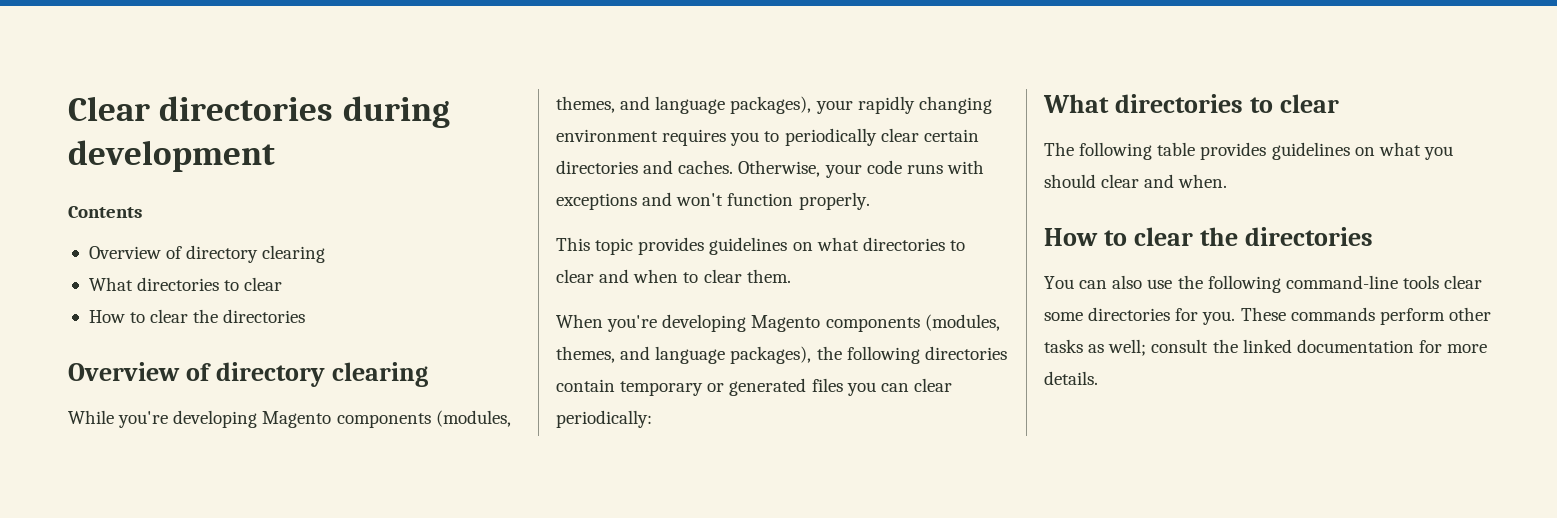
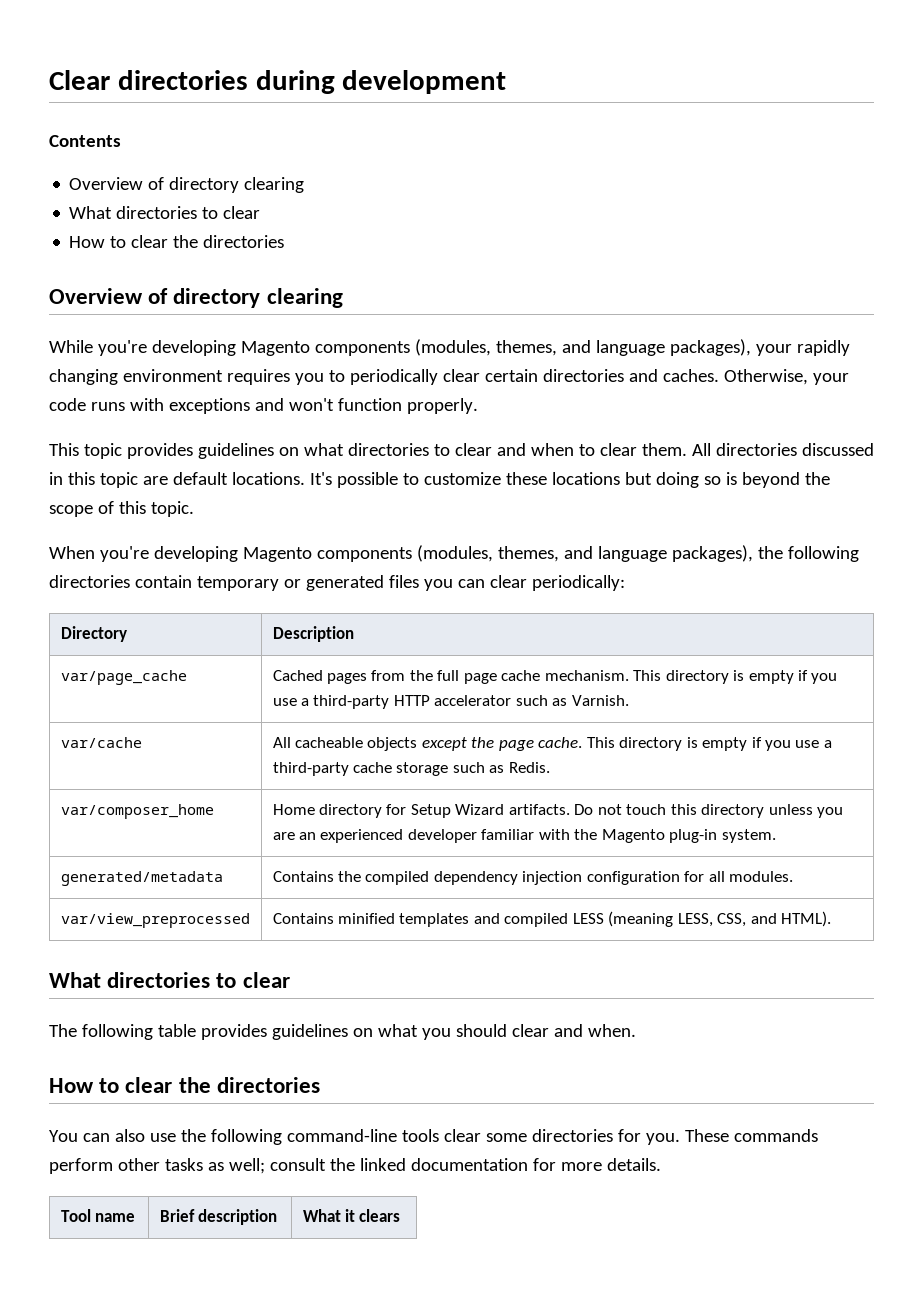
+ All directories discussed in this topic are default locations. It's possible to customize these locations but doing so is beyond the scope of this topic.
+ Directory | Description
+ var/page_cache | Cached pages from the full page cache mechanism. This directory is empty if you use a third-party HTTP accelerator such as Varnish.
+ var/cache | All cacheable objects except the page cache. This directory is empty if you use a third-party cache storage such as Redis.
+ var/composer_home | Home directory for Setup Wizard artifacts. Do not touch this directory unless you are an experienced developer familiar with the Magento plug-in system.
+ generated/metadata | Contains the compiled dependency injection configuration for all modules.
+ var/view_preprocessed | Contains minified templates and compiled LESS (meaning LESS, CSS, and HTML).
+ Tool name | Brief description | What it clears

